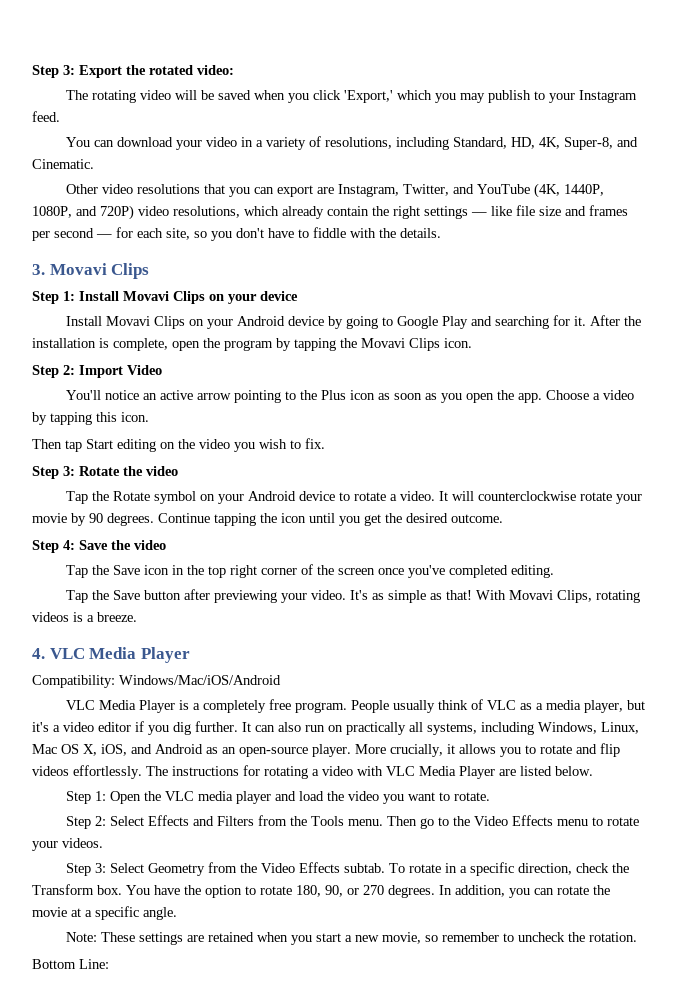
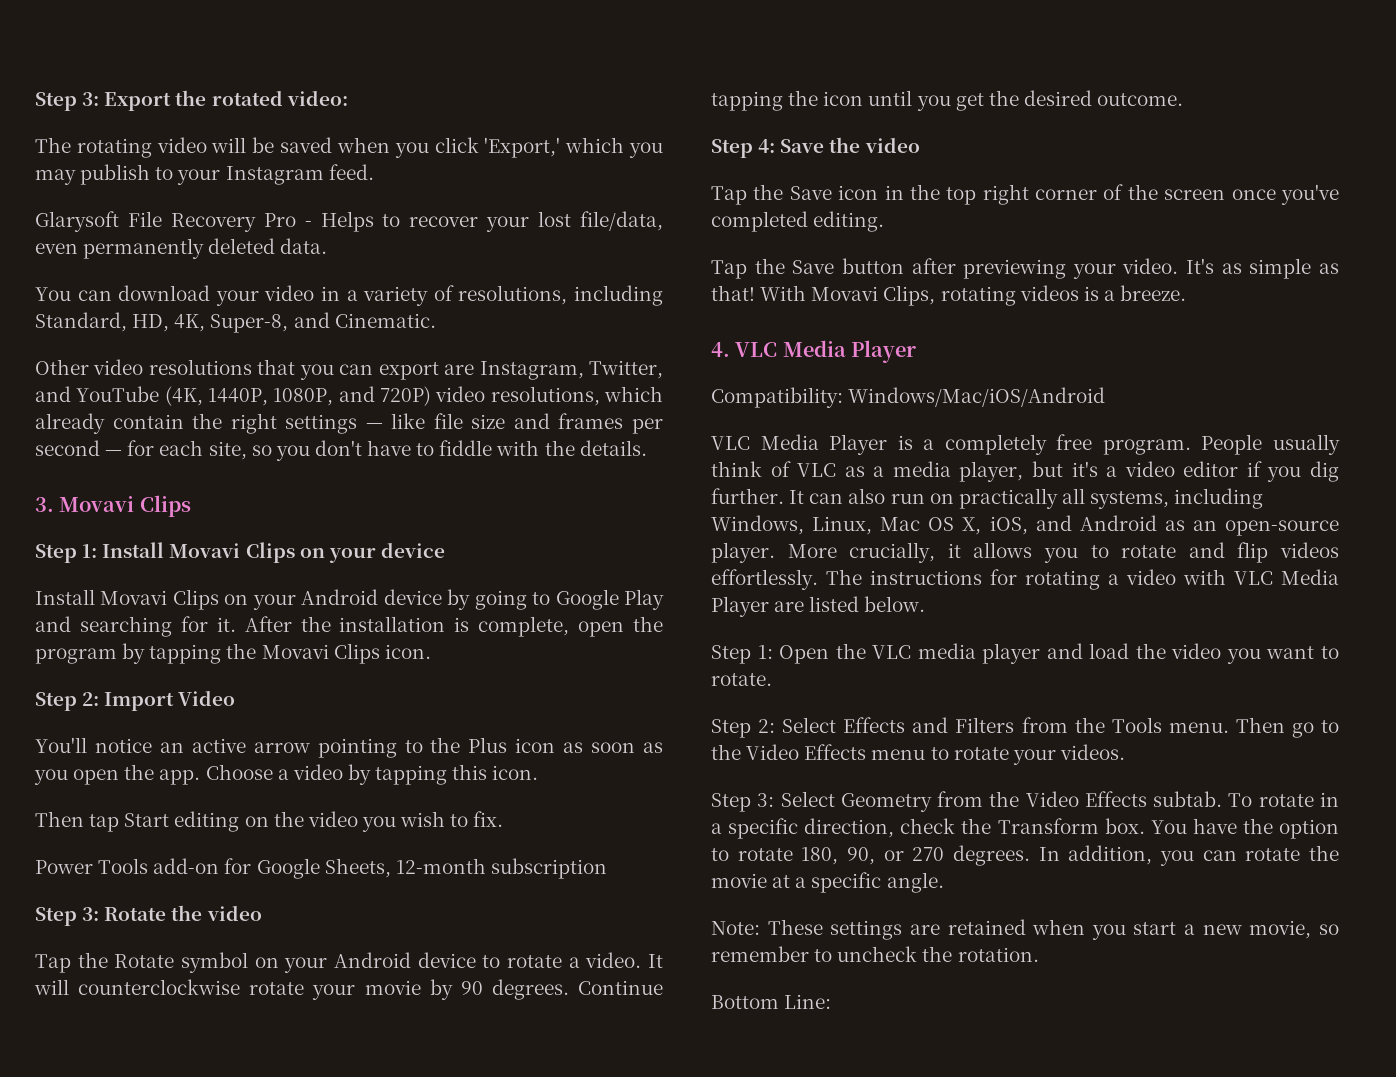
+ Glarysoft File Recovery Pro - Helps to recover your lost file/data, even permanently deleted data.
+ Power Tools add-on for Google Sheets, 12-month subscription

